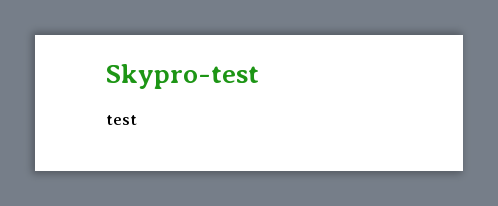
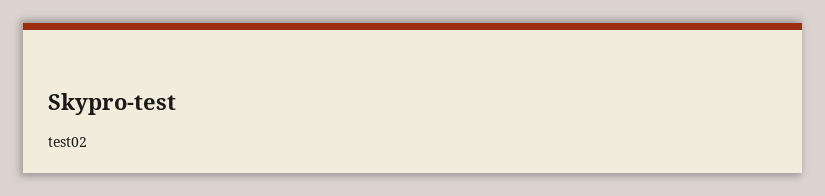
- test
+ test02

